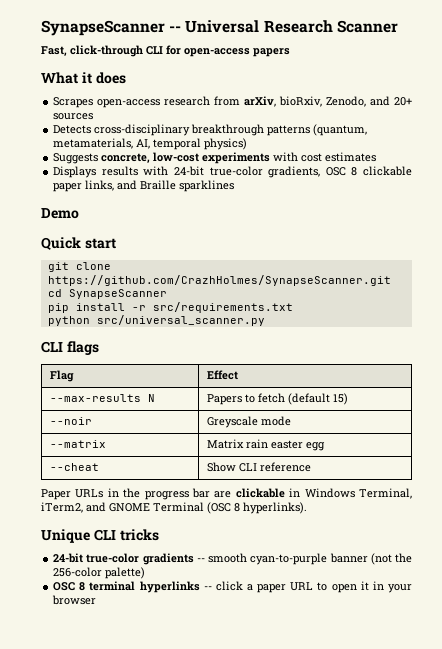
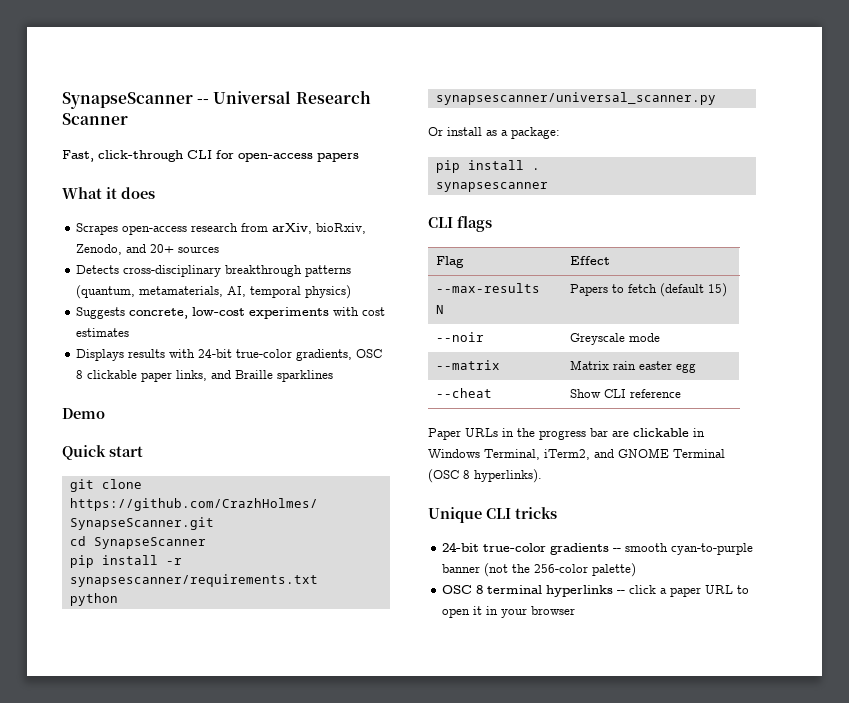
- pip install -r src/requirements.txt
+ pip install -r synapsescanner/requirements.txt
- python src/universal_scanner.py
+ python synapsescanner/universal_scanner.py
+ Or install as a package:
+ pip install .
+ synapsescanner

